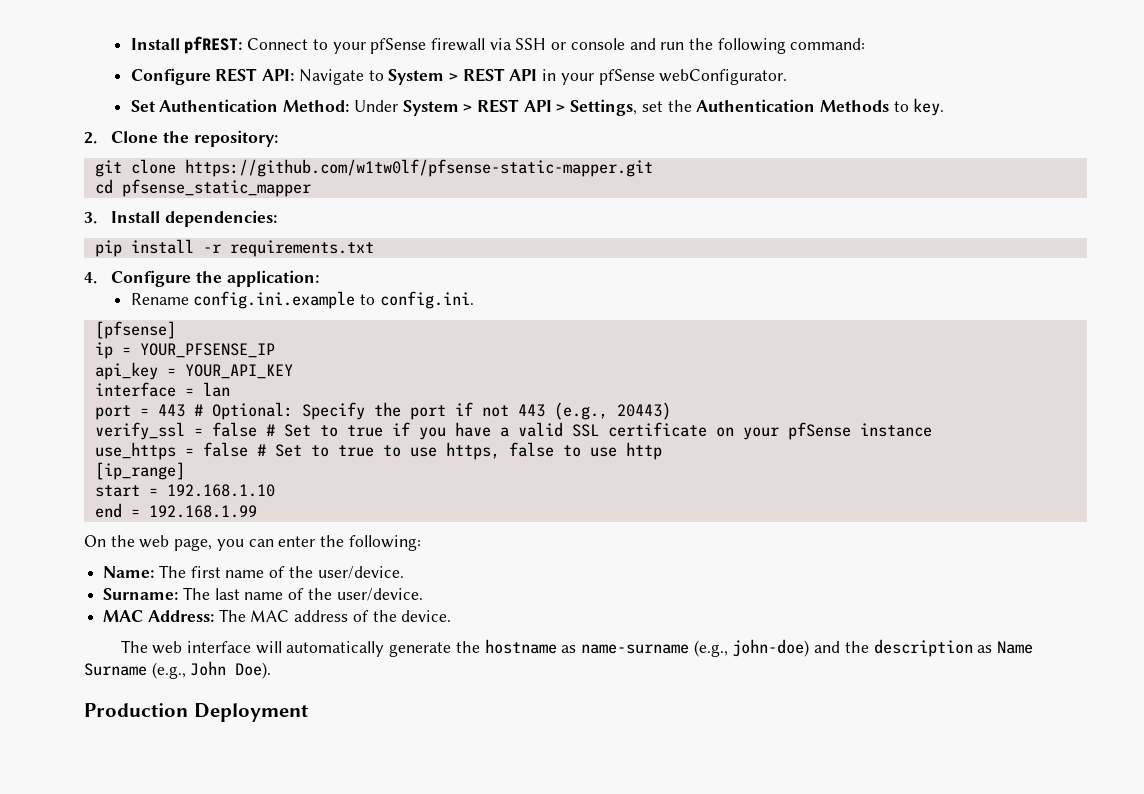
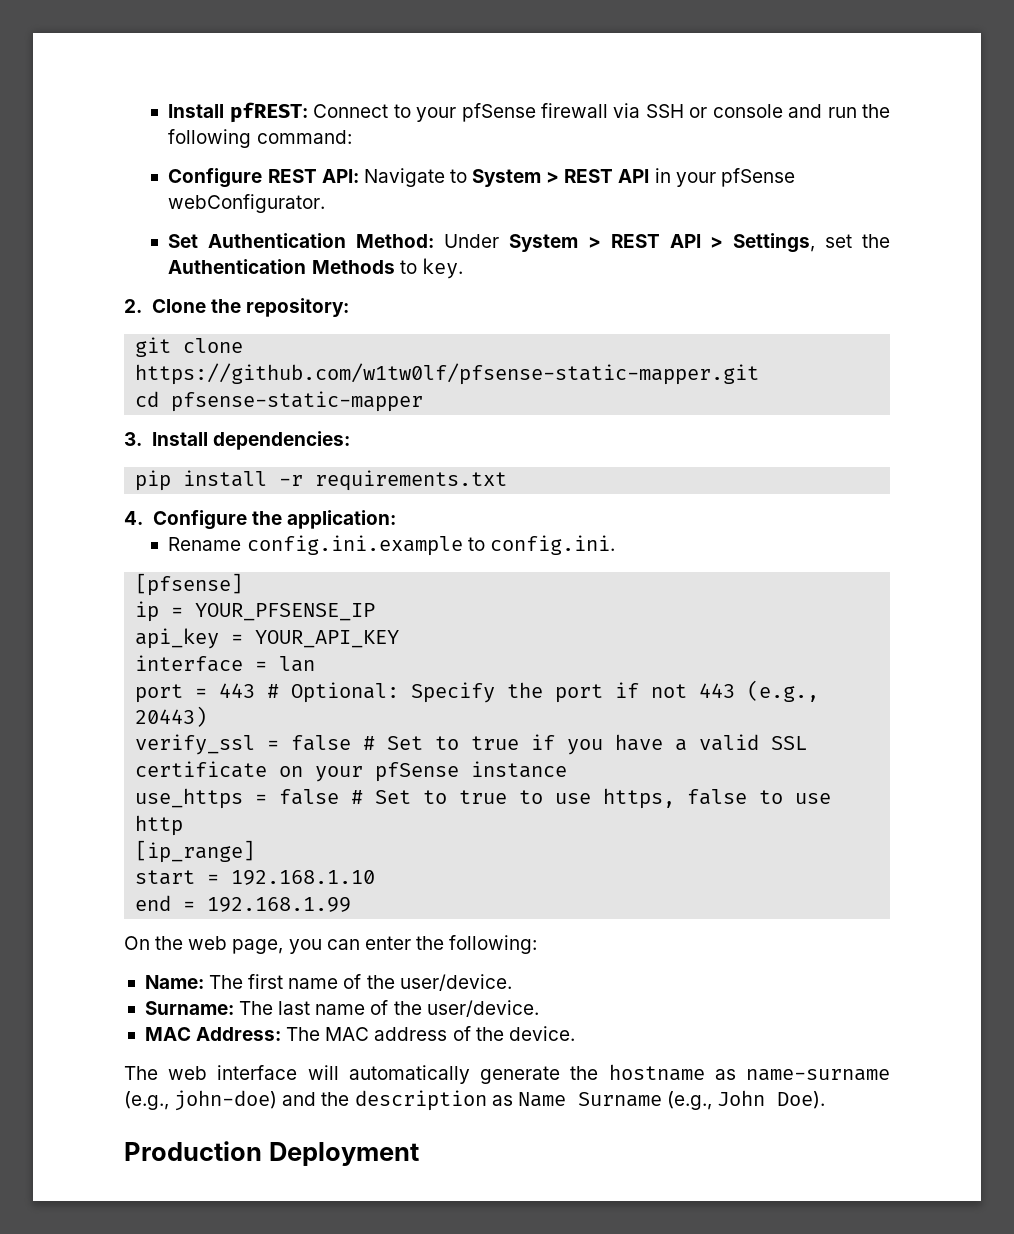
- cd pfsense_static_mapper
+ cd pfsense-static-mapper

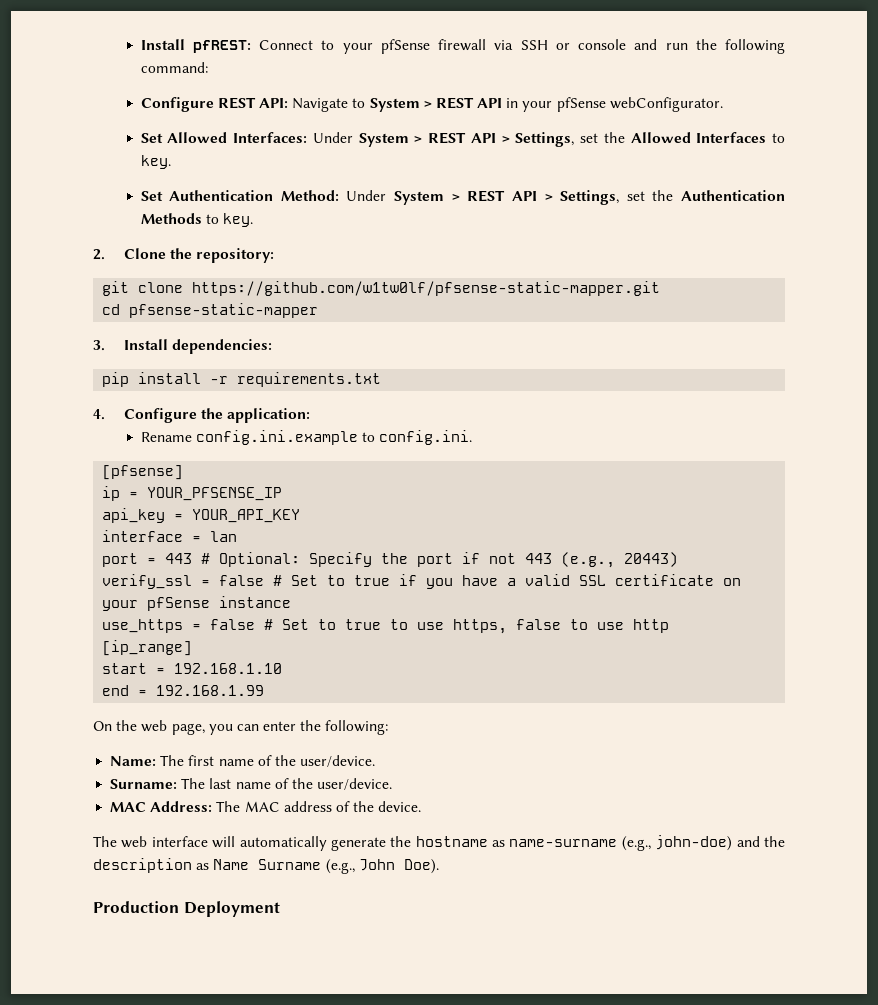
+ Set Allowed Interfaces: Under System > REST API > Settings, set the Allowed Interfaces to key.

